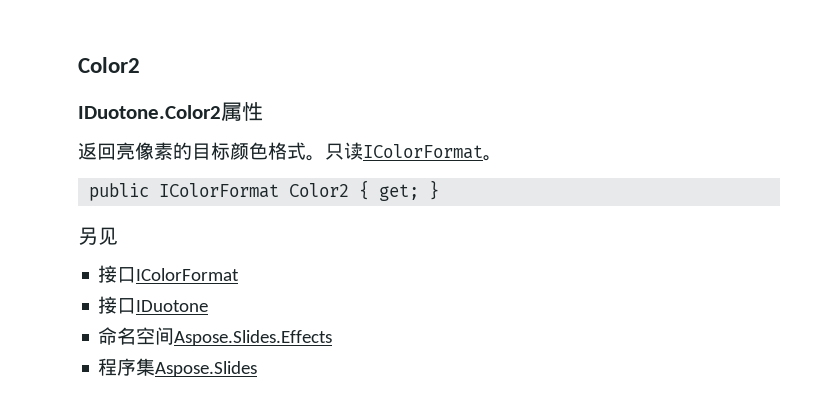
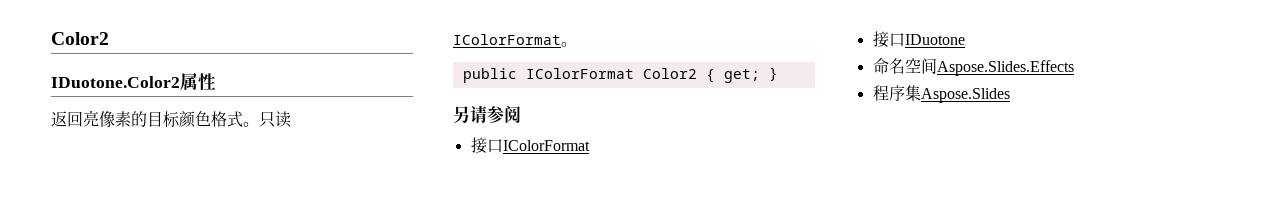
- 另见
+ 另请参阅

